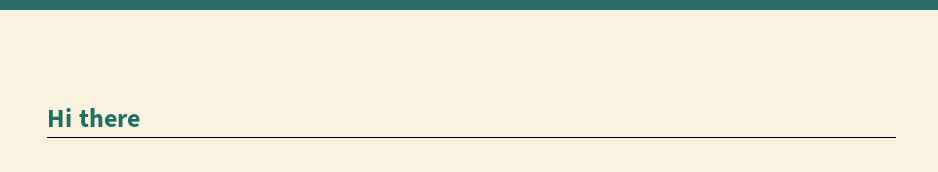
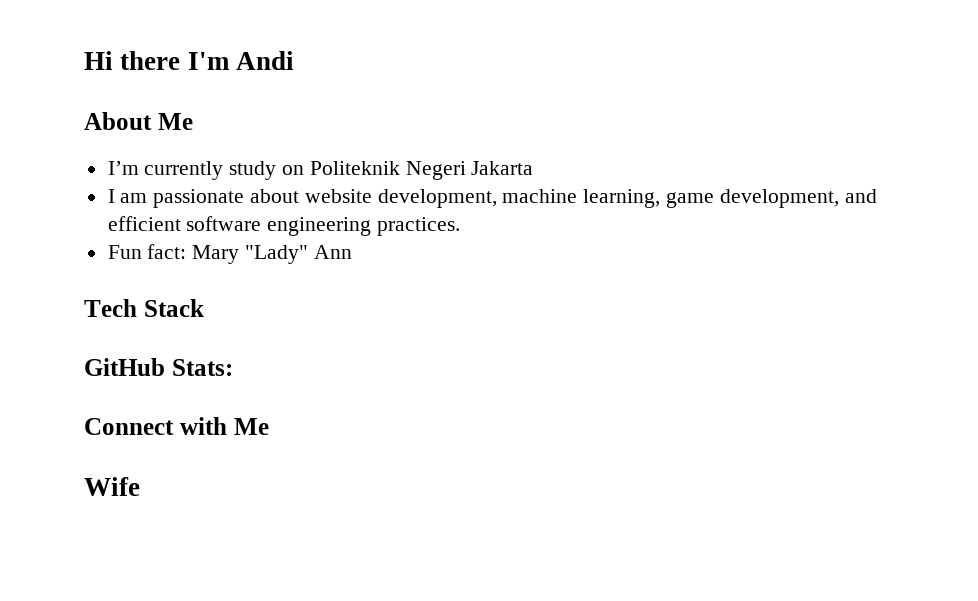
- Hi there
+ Hi there I'm Andi
+ About Me
+ I’m currently study on Politeknik Negeri Jakarta
+ I am passionate about website development, machine learning, game development, and efficient software engineering practices.
+ Fun fact: Mary "Lady" Ann
+ Tech Stack
+ GitHub Stats:
+ Connect with Me
+ Wife

